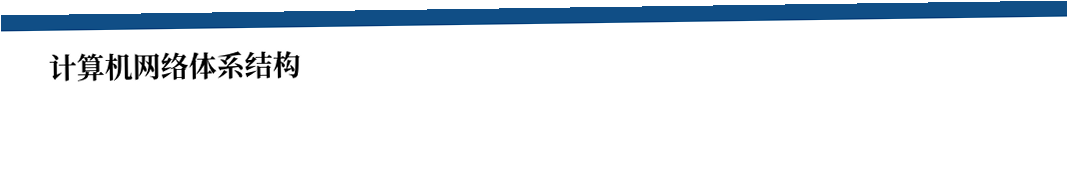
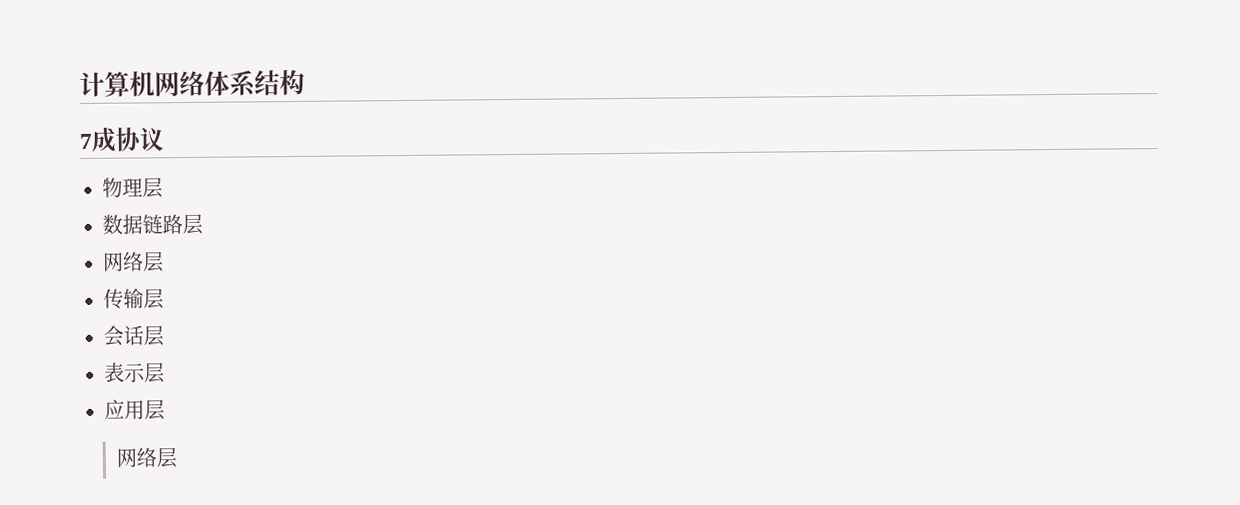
+ 7成协议
+ 物理层
+ 数据链路层
+ 网络层
+ 传输层
+ 会话层
+ 表示层
+ 应用层
+ 网络层

